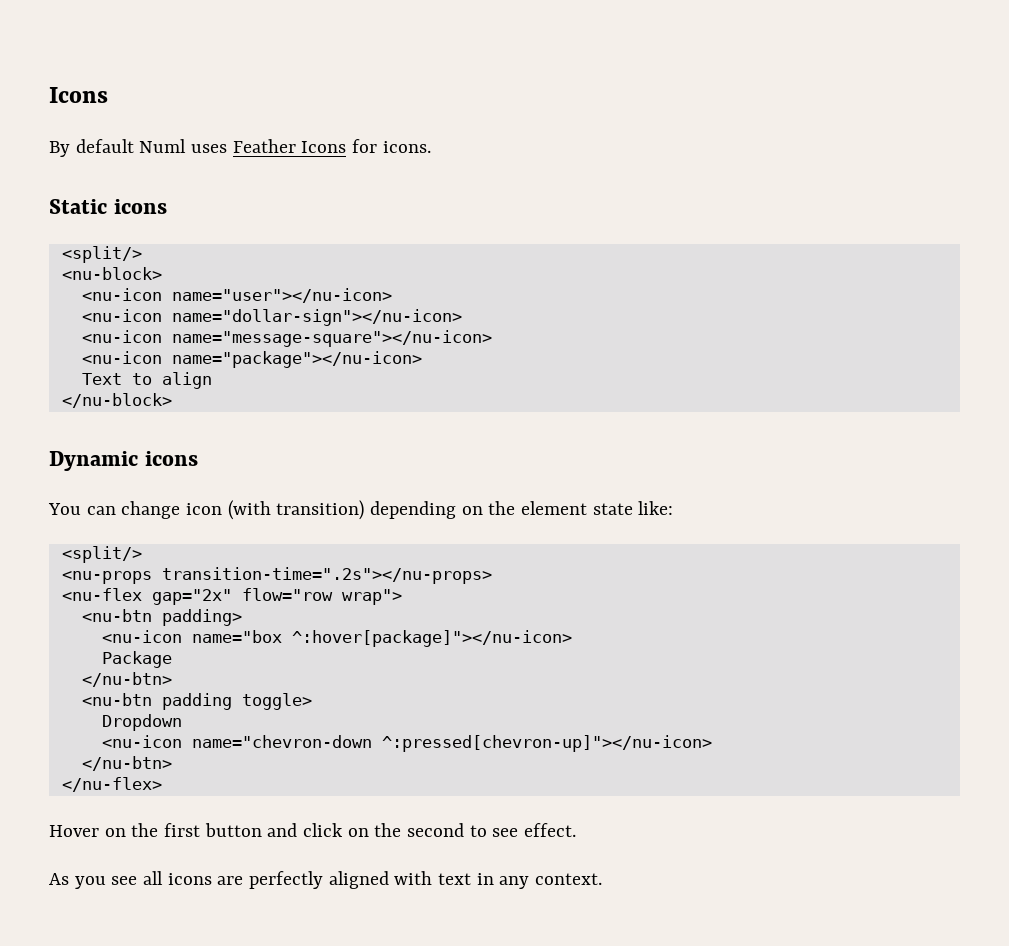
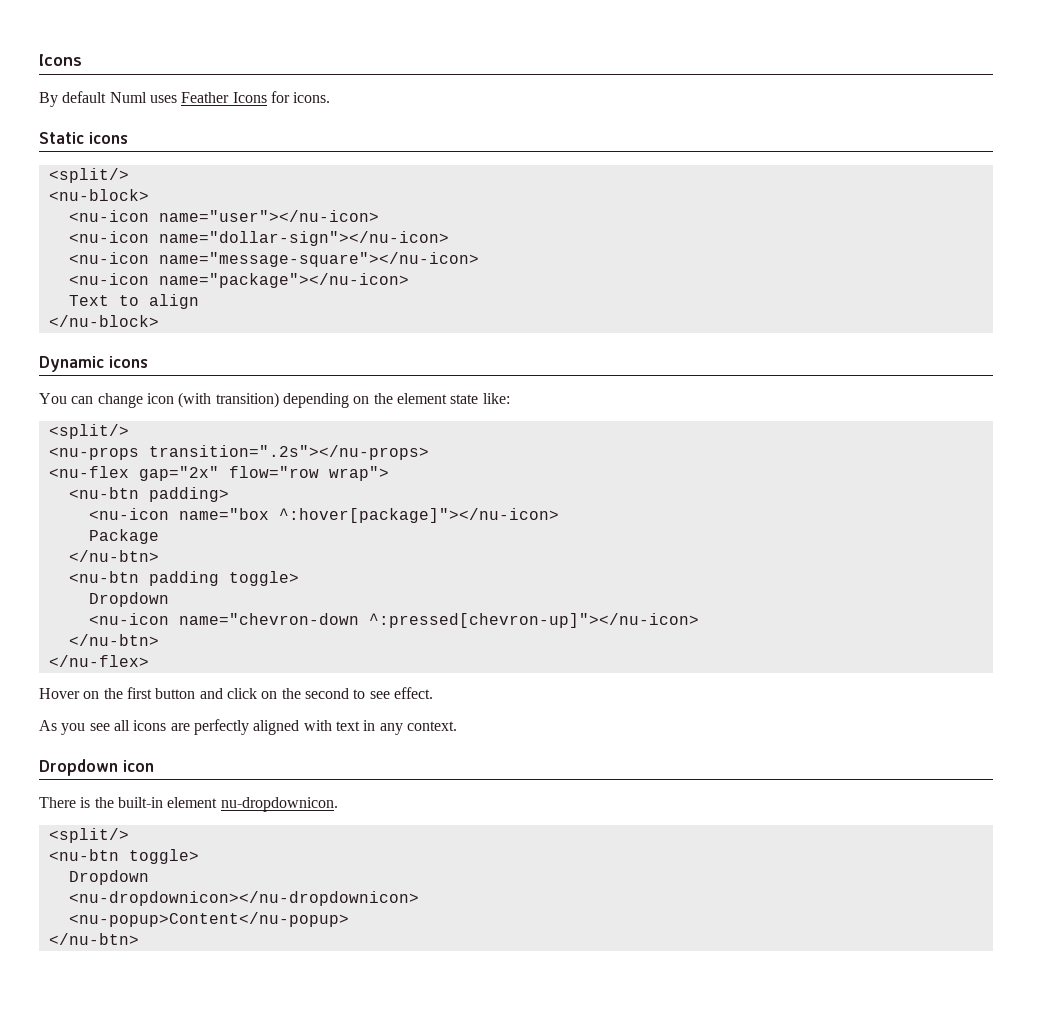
- <nu-props transition-time=".2s"></nu-props>
+ <nu-props transition=".2s"></nu-props>
+ Dropdown icon
+ There is the built-in element nu-dropdownicon.
+ <split/>
+ <nu-btn toggle>
+ Dropdown
+ <nu-dropdownicon></nu-dropdownicon>
+ <nu-popup>Content</nu-popup>
+ </nu-btn>

